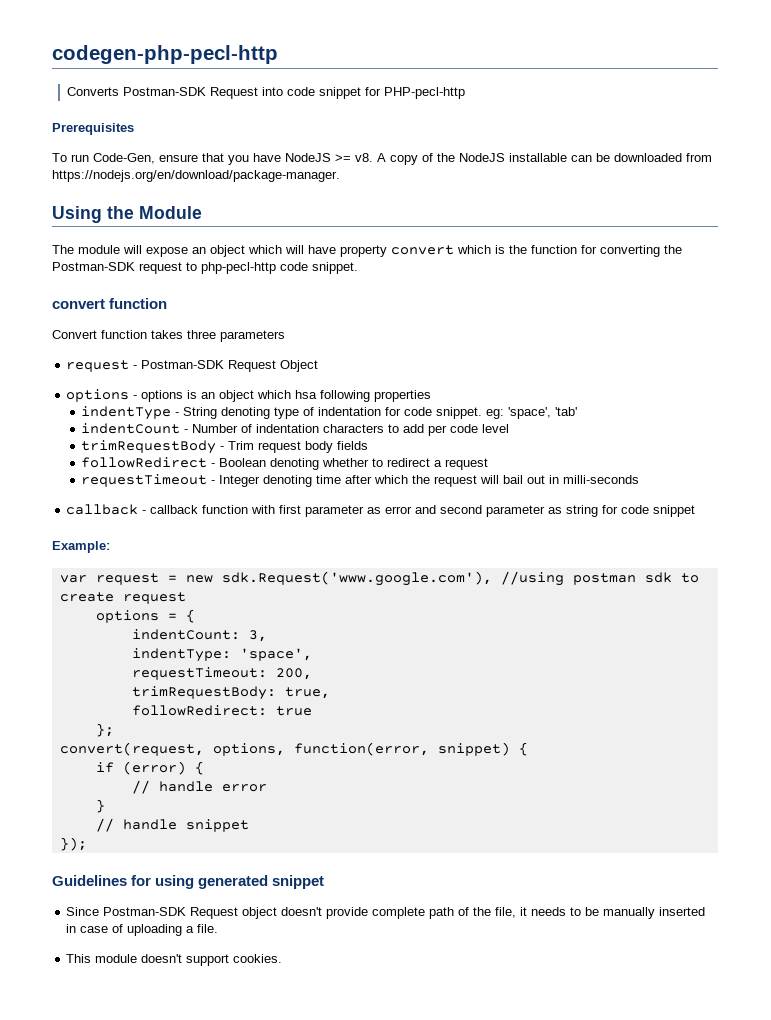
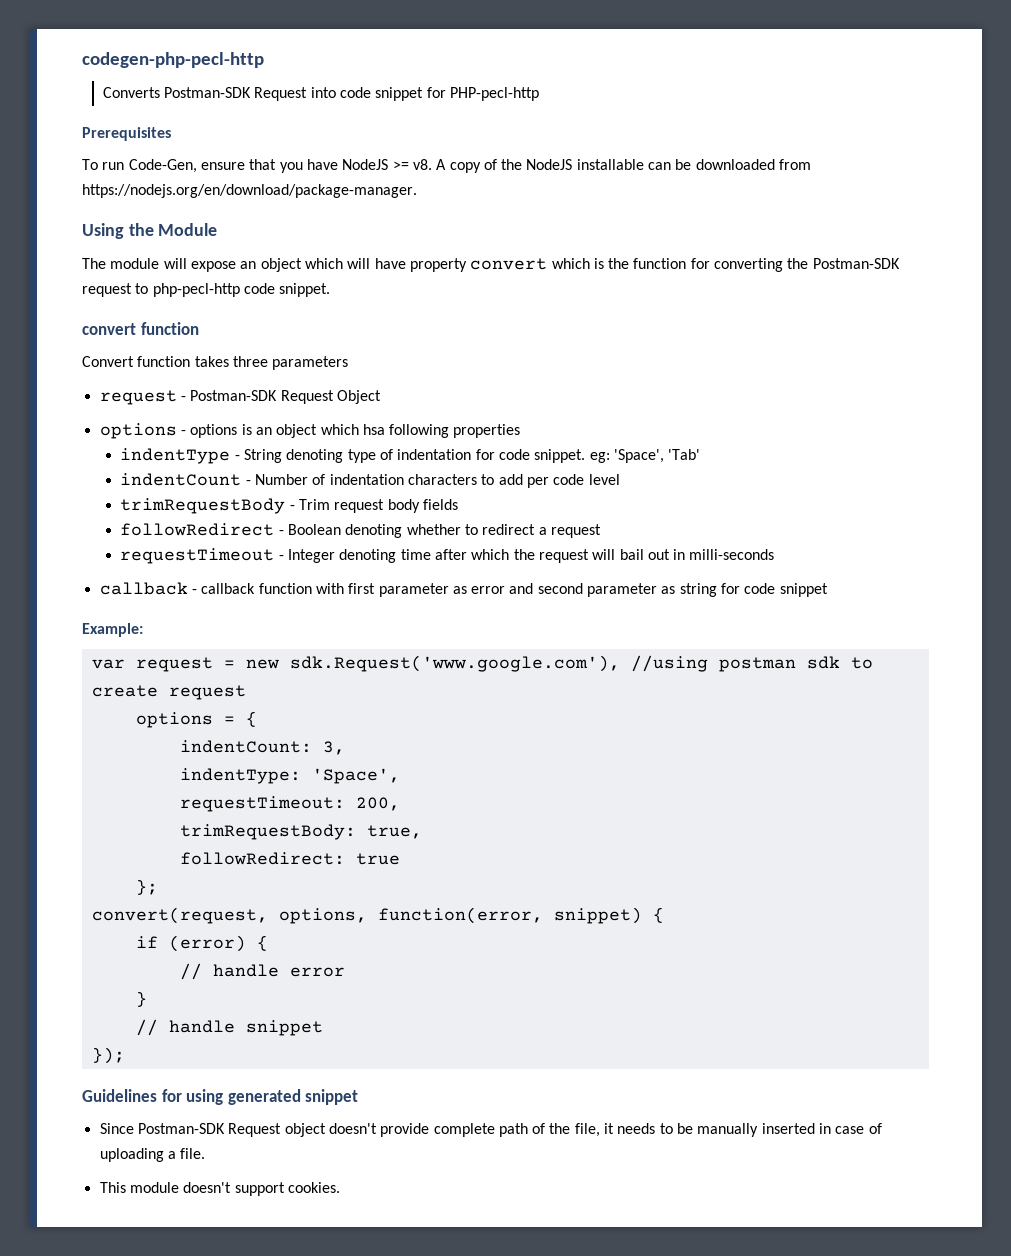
- indentType - String denoting type of indentation for code snippet. eg: 'space', 'tab'
+ indentType - String denoting type of indentation for code snippet. eg: 'Space', 'Tab'
- indentType: 'space',
+ indentType: 'Space',

